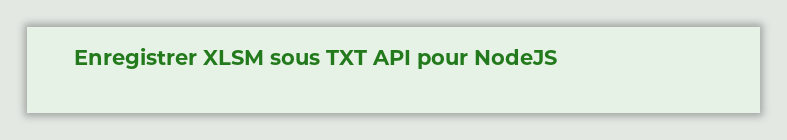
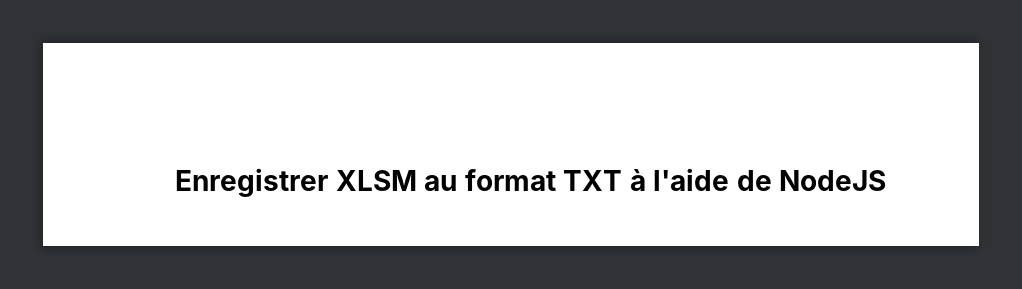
- Enregistrer XLSM sous TXT API pour NodeJS
+ Enregistrer XLSM au format TXT à l'aide de NodeJS

